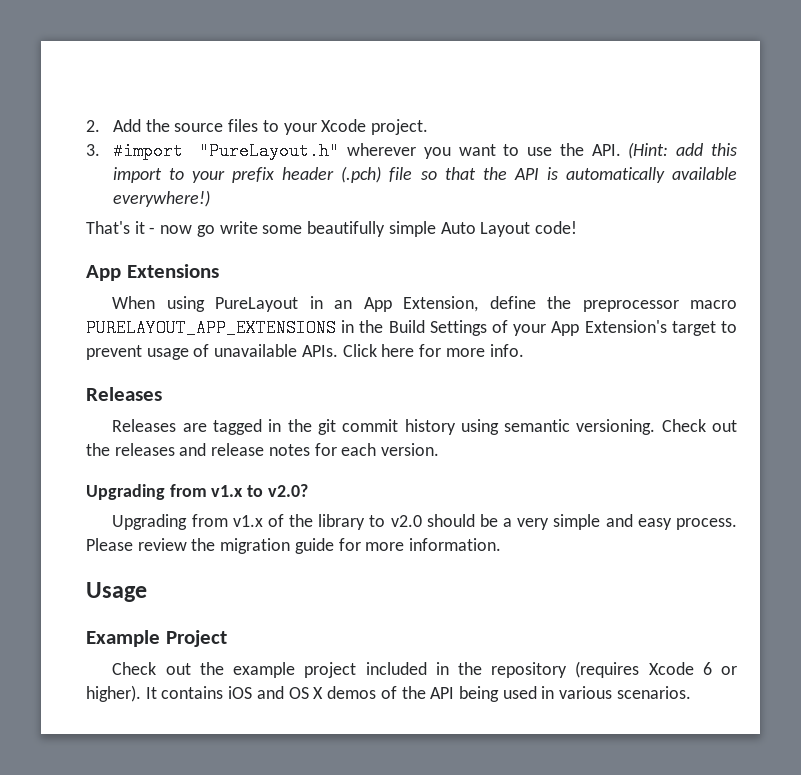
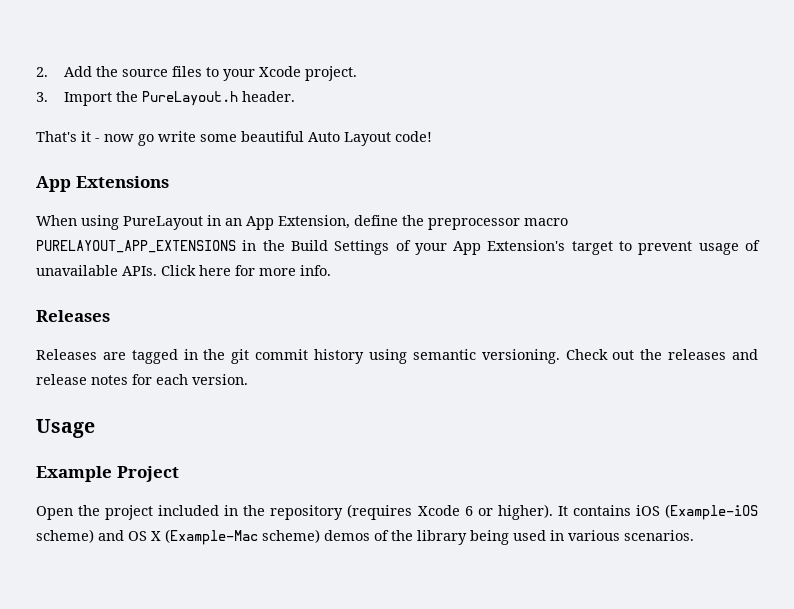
- 3. #import "PureLayout.h" wherever you want to use the API. (Hint: add this import to your prefix header (.pch) file so that the API is automatically available everywhere!)
+ 3. Import the PureLayout.h header.
- That's it - now go write some beautifully simple Auto Layout code!
+ That's it - now go write some beautiful Auto Layout code!
- Upgrading from v1.x to v2.0?
- Upgrading from v1.x of the library to v2.0 should be a very simple and easy process. Please review the migration guide for more information.
- Check out the example project included in the repository (requires Xcode 6 or higher).
+ Open the project included in the repository (requires Xcode 6 or higher).
- It contains iOS and OS X demos of the API being used in various scenarios.
+ It contains iOS (Example-iOS scheme) and OS X (Example-Mac scheme) demos of the library being used in various scenarios.

